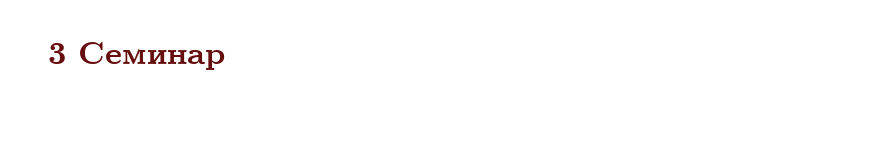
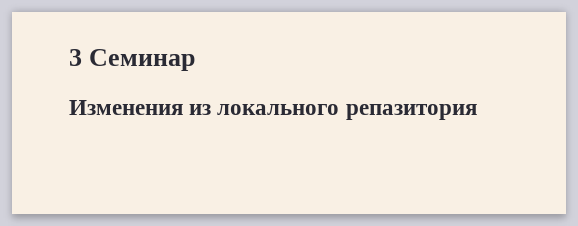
+ Изменения из локального репазитория

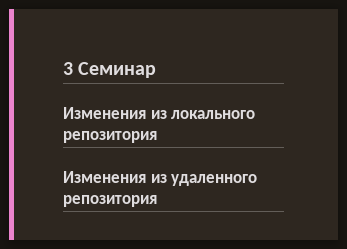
- Изменения из локального репазитория
+ Изменения из локального репозитория
+ Изменения из удаленного репозитория

